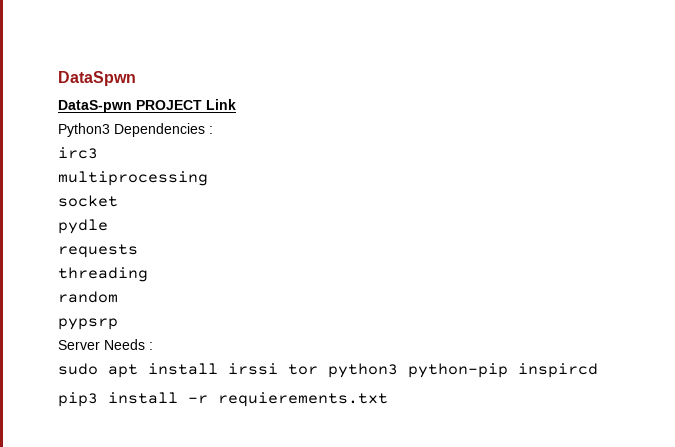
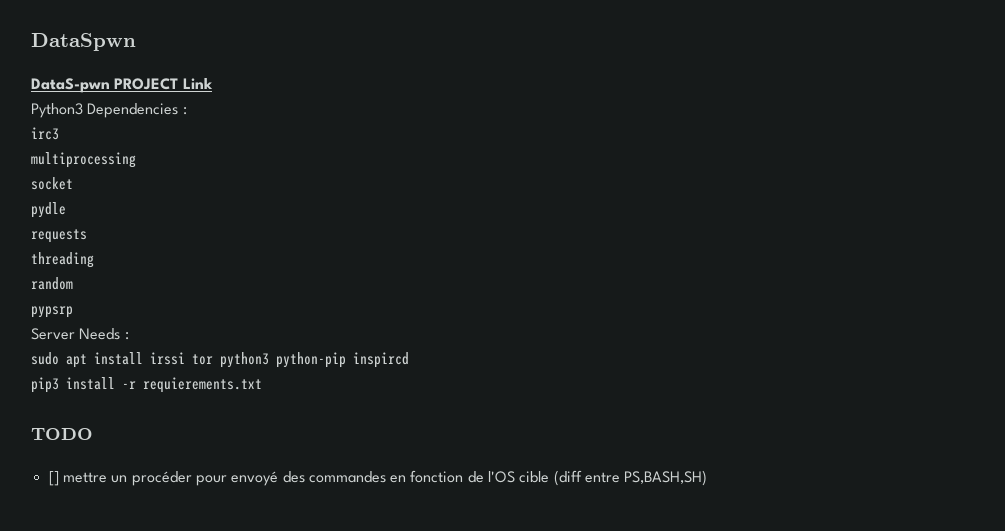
+ TODO
+ [] mettre un procéder pour envoyé des commandes en fonction de l'OS cible (diff entre PS,BASH,SH)

